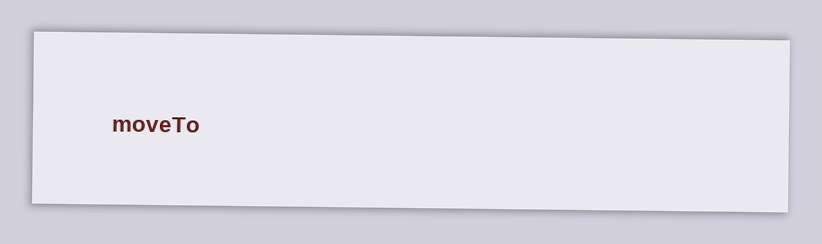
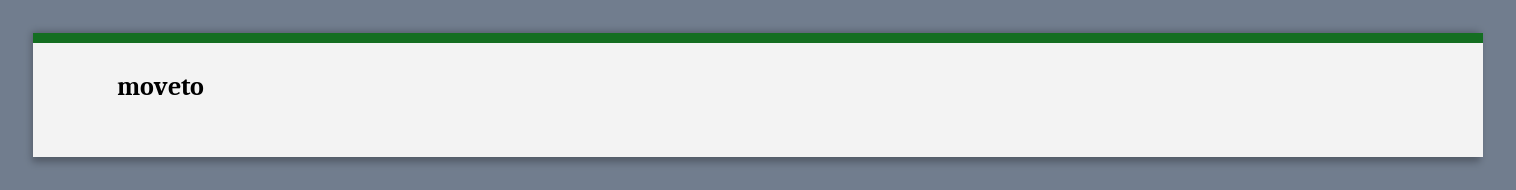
- moveTo
+ moveto

